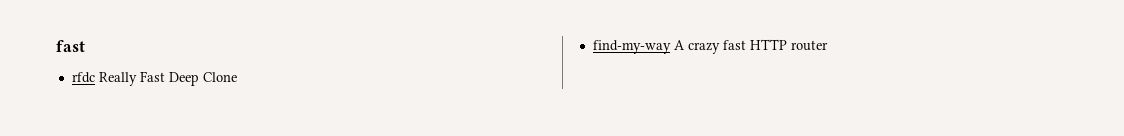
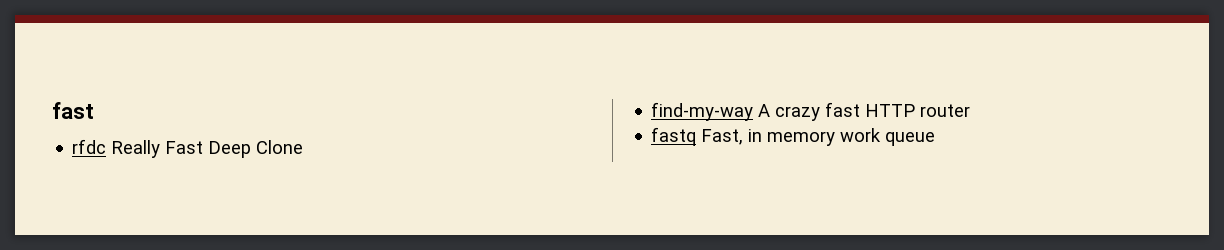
+ fastq Fast, in memory work queue

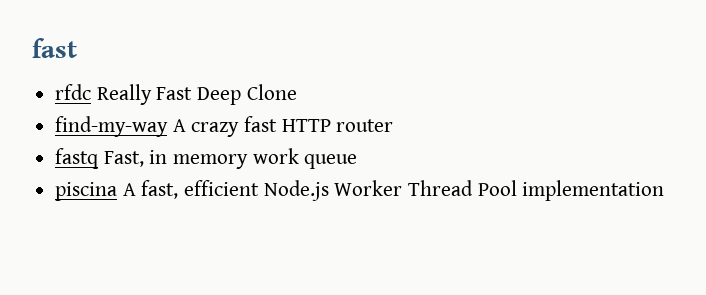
+ piscina A fast, efficient Node.js Worker Thread Pool implementation

